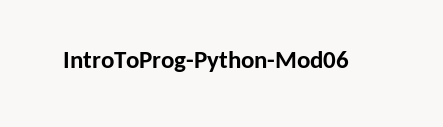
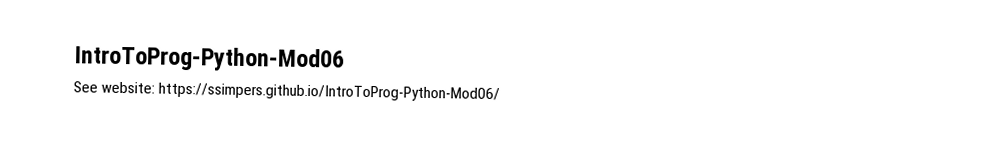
+ See website: https://ssimpers.github.io/IntroToProg-Python-Mod06/

